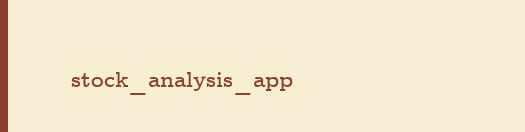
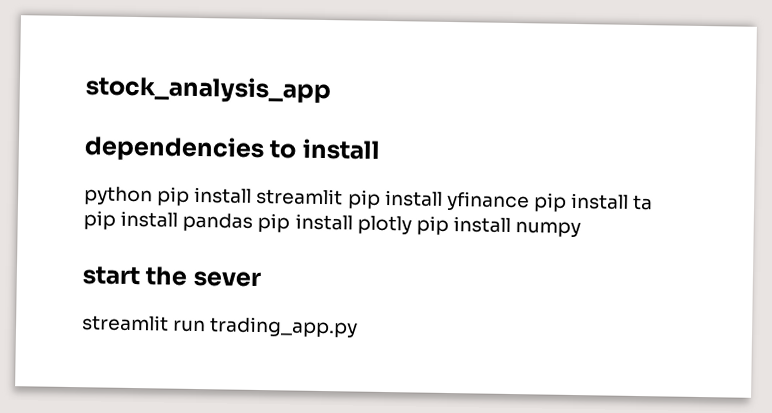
+ dependencies to install
+ python pip install streamlit pip install yfinance pip install ta pip install pandas pip install plotly pip install numpy
+ start the sever
+ streamlit run trading_app.py

